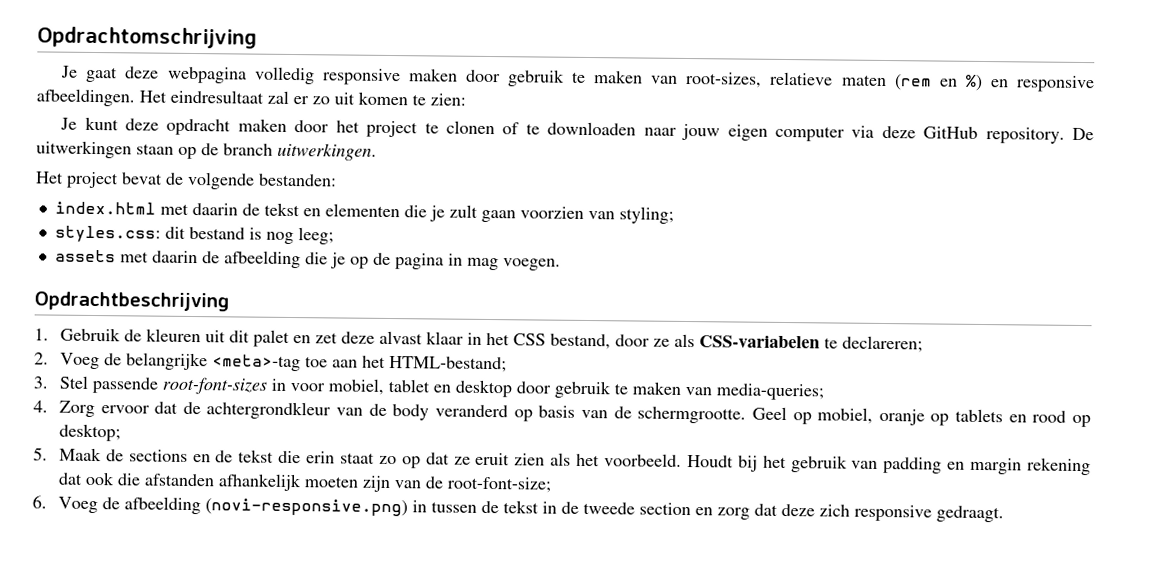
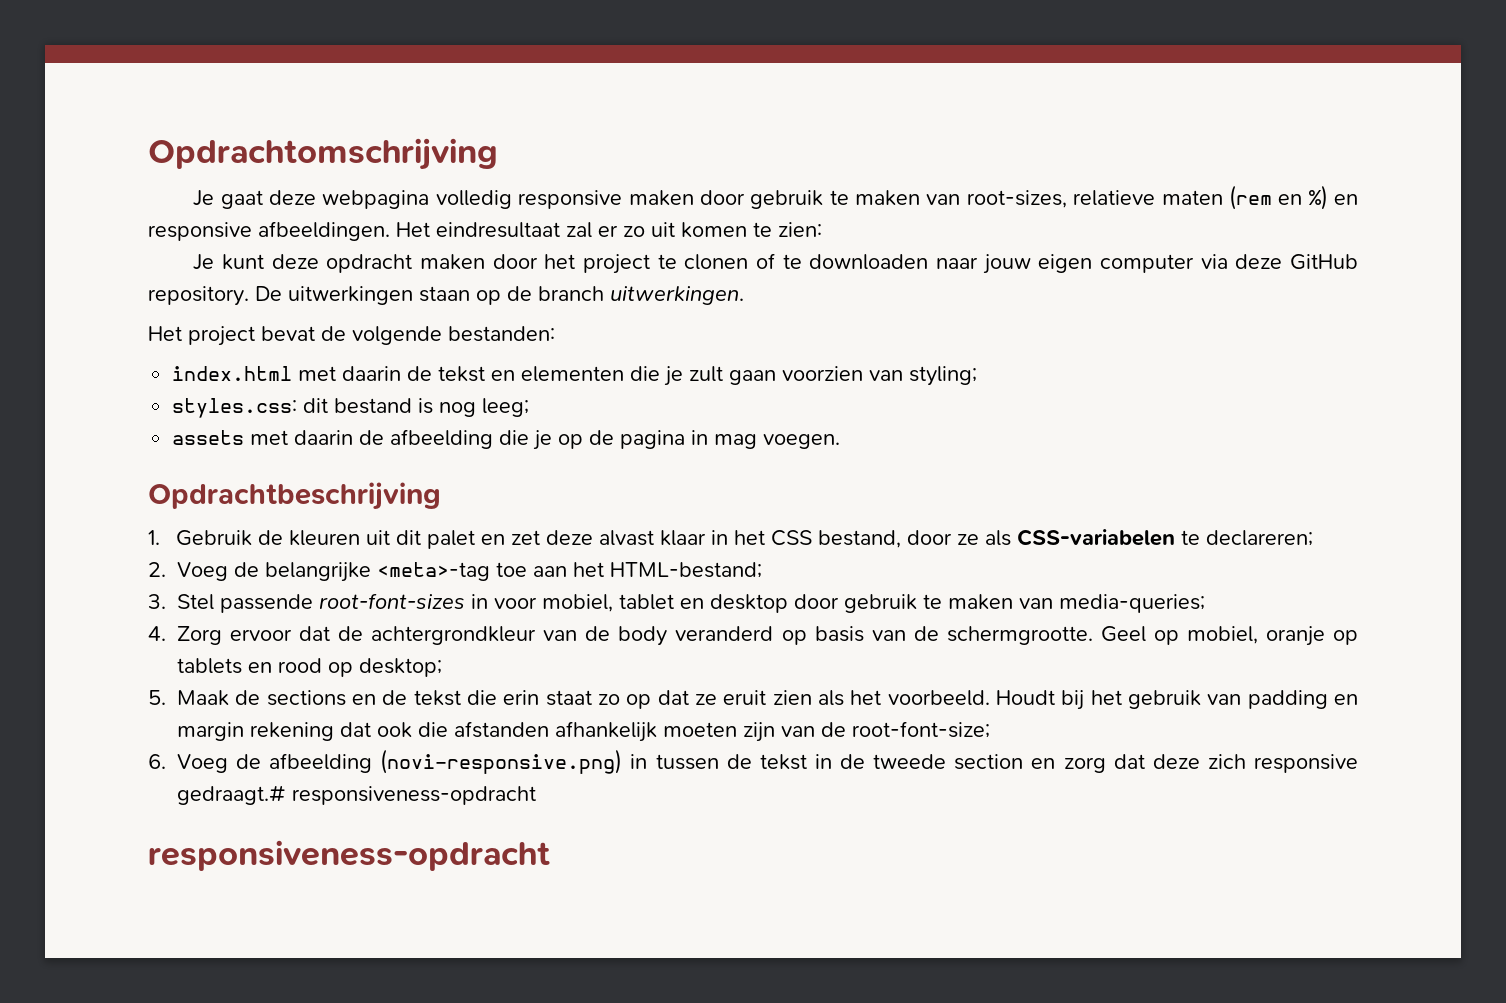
- 6. Voeg de afbeelding (novi-responsive.png) in tussen de tekst in de tweede section en zorg dat deze zich responsive gedraagt.
+ 6. Voeg de afbeelding (novi-responsive.png) in tussen de tekst in de tweede section en zorg dat deze zich responsive gedraagt.# responsiveness-opdracht
+ responsiveness-opdracht

